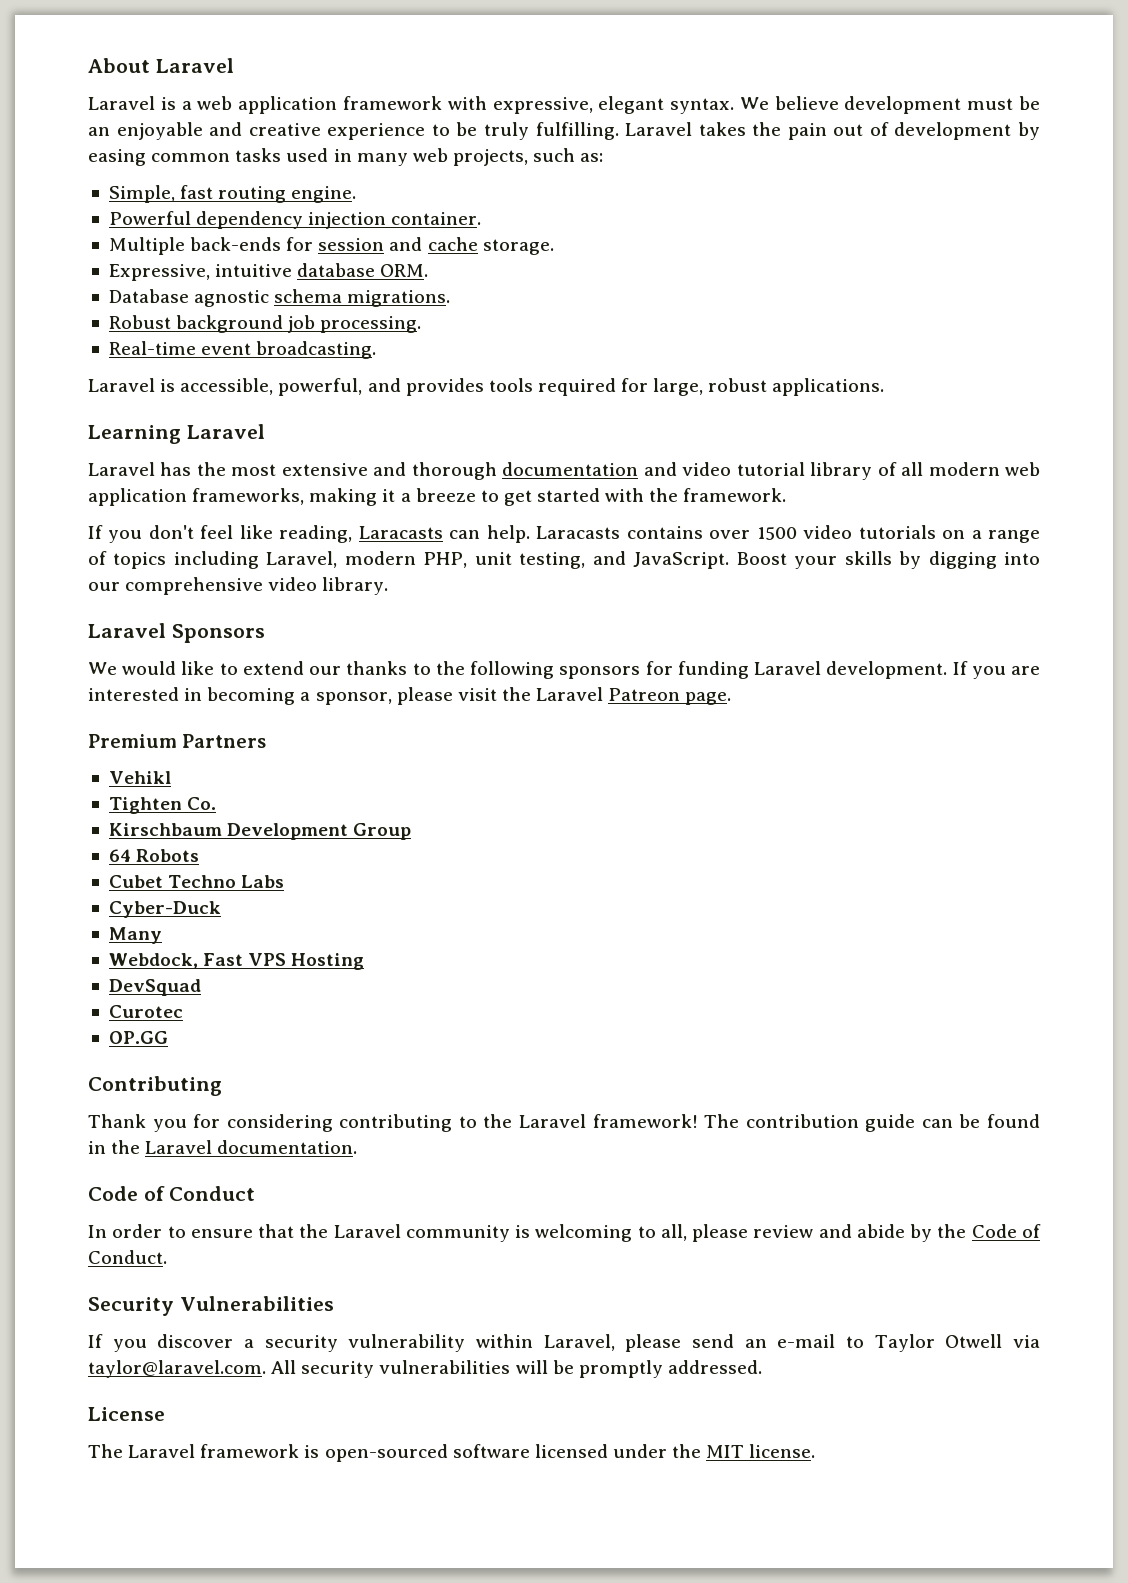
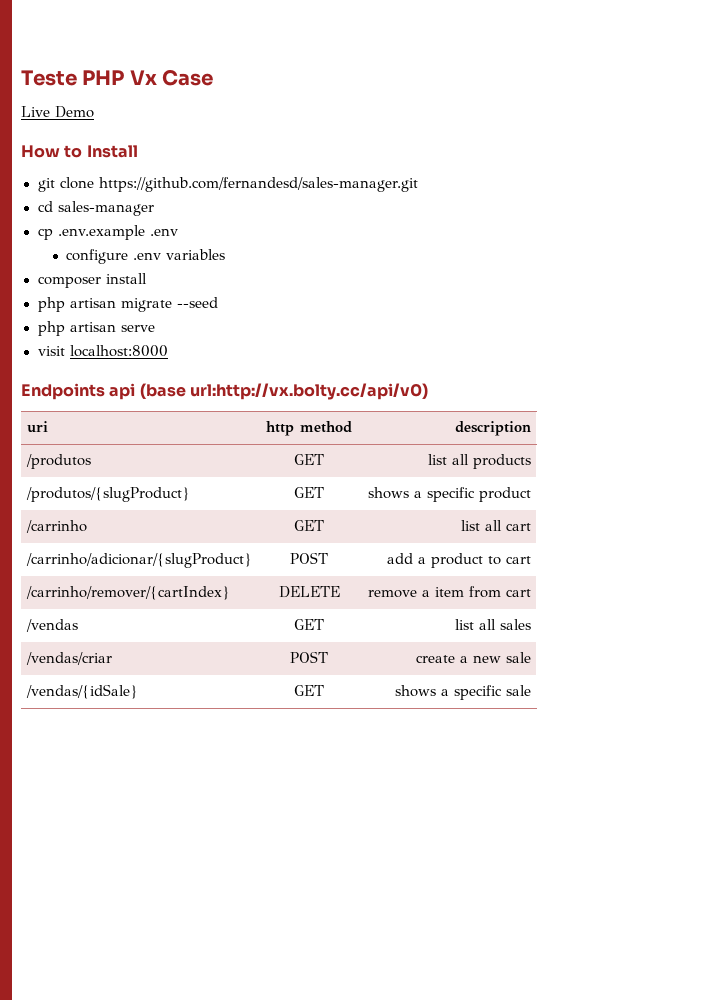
- About Laravel
- Laravel is a web application framework with expressive, elegant syntax. We believe development must be an enjoyable and creative experience to be truly fulfilling. Laravel takes the pain out of development by easing common tasks used in many web projects, such as:
- Simple, fast routing engine.
- Powerful dependency injection container.
- Multiple back-ends for session and cache storage.
- Expressive, intuitive database ORM.
- Database agnostic schema migrations.
- Robust background job processing.
- Real-time event broadcasting.
- Laravel is accessible, powerful, and provides tools required for large, robust applications.
- Learning Laravel
- Laravel has the most extensive and thorough documentation and video tutorial library of all modern web application frameworks, making it a breeze to get started with the framework.
- If you don't feel like reading, Laracasts can help. Laracasts contains over 1500 video tutorials on a range of topics including Laravel, modern PHP, unit testing, and JavaScript. Boost your skills by digging into our comprehensive video library.
- Laravel Sponsors
- We would like to extend our thanks to the following sponsors for funding Laravel development. If you are interested in becoming a sponsor, please visit the Laravel Patreon page.
- Premium Partners
- Vehikl
- Tighten Co.
- Kirschbaum Development Group
- 64 Robots
- Cubet Techno Labs
- Cyber-Duck
- Many
- Webdock, Fast VPS Hosting
- DevSquad
- Curotec
- OP.GG
- Contributing
- Thank you for considering contributing to the Laravel framework! The contribution guide can be found in the Laravel documentation.
- Code of Conduct
- In order to ensure that the Laravel community is welcoming to all, please review and abide by the Code of Conduct.
- Security Vulnerabilities
- If you discover a security vulnerability within Laravel, please send an e-mail to Taylor Otwell via taylor@laravel.com. All security vulnerabilities will be promptly addressed.
- License
- The Laravel framework is open-sourced software licensed under the MIT license.
+ Teste PHP Vx Case
+ Live Demo
+ How to Install
+ git clone https://github.com/fernandesd/sales-manager.git
+ cd sales-manager
+ cp .env.example .env
+ configure .env variables
+ composer install
+ php artisan migrate --seed
+ php artisan serve
+ visit localhost:8000
+ Endpoints api (base url:http://vx.bolty.cc/api/v0)
+ uri | http method | description
+ /produtos | GET | list all products
+ /produtos/{slugProduct} | GET | shows a specific product
+ /carrinho | GET | list all cart
+ /carrinho/adicionar/{slugProduct} | POST | add a product to cart
+ /carrinho/remover/{cartIndex} | DELETE | remove a item from cart
+ /vendas | GET | list all sales
+ /vendas/criar | POST | create a new sale
+ /vendas/{idSale} | GET | shows a specific sale

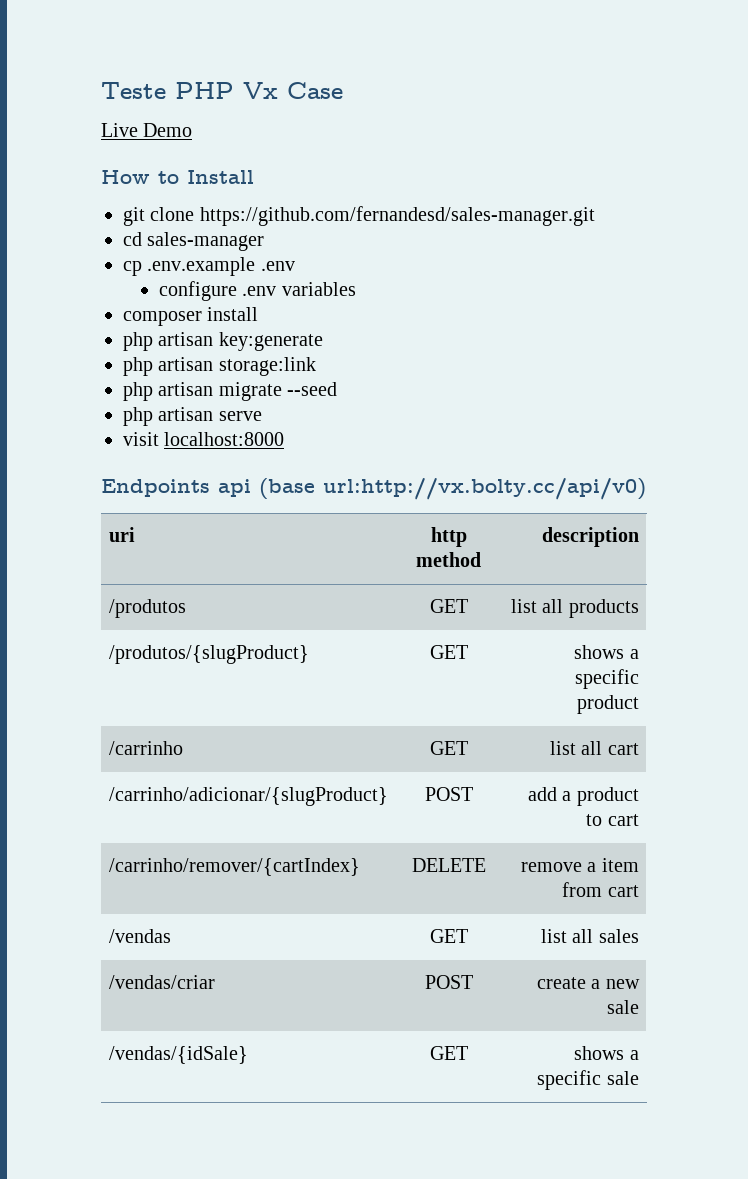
+ php artisan key:generate
+ php artisan storage:link

